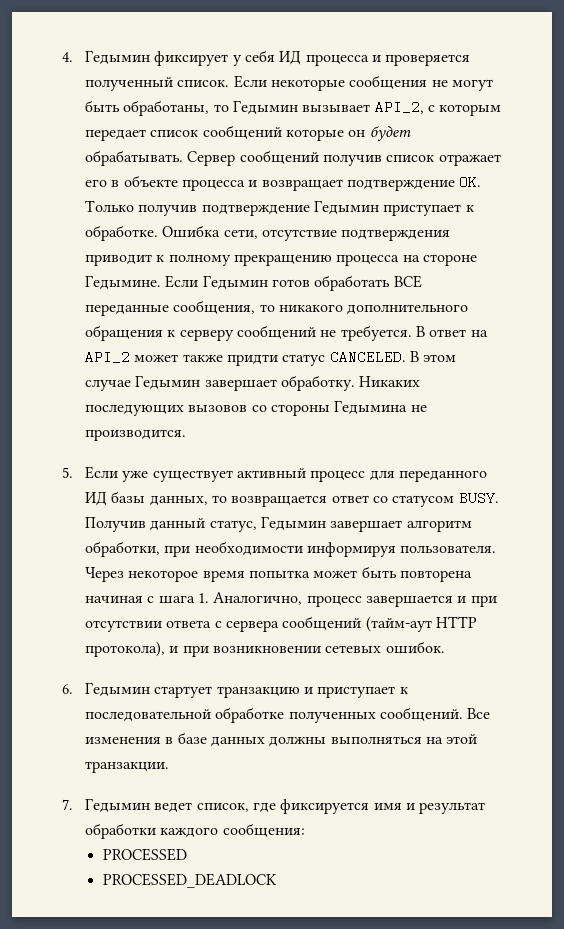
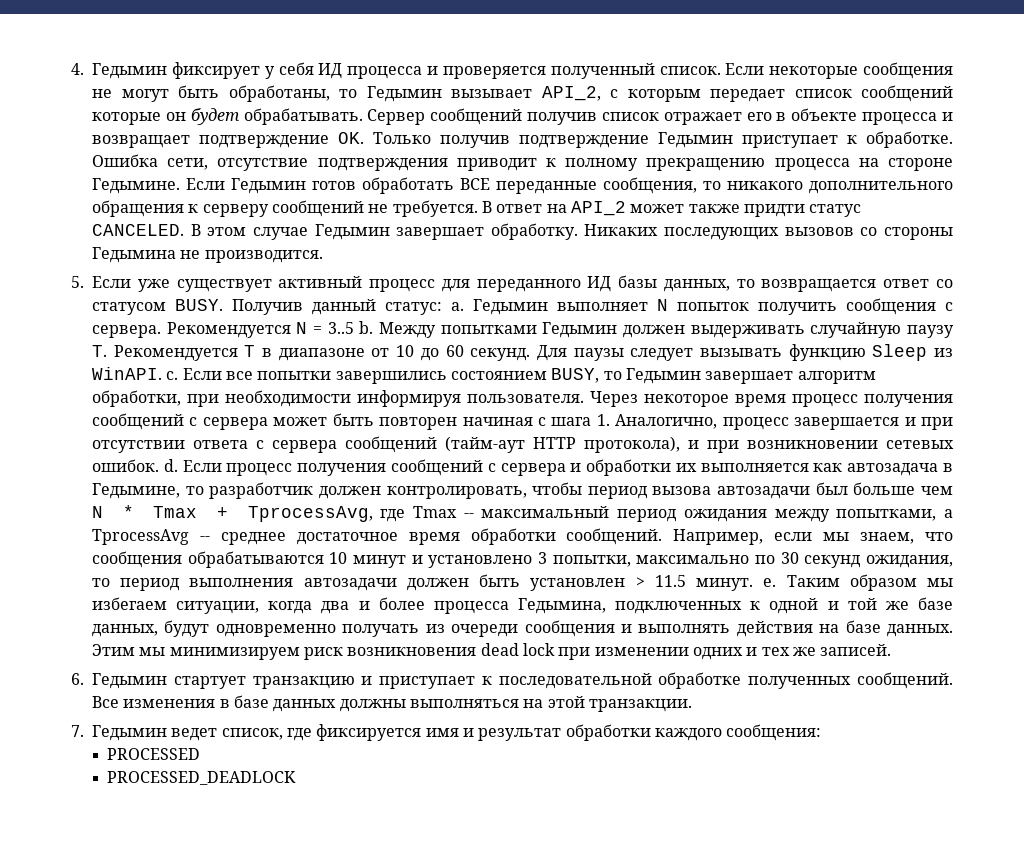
- Получив данный статус, Гедымин завершает алгоритм обработки, при необходимости информируя пользователя.
+ Получив данный статус: a. Гедымин выполняет N попыток получить сообщения с сервера. Рекомендуется N = 3..5 b. Между попытками Гедымин должен выдерживать случайную паузу T. Рекомендуется T в диапазоне от 10 до 60 секунд. Для паузы следует вызывать функцию Sleep из WinAPI. c. Если все попытки завершились состоянием BUSY, то Гедымин завершает алгоритм обработки, при необходимости информируя пользователя.
- Через некоторое время попытка может быть повторена начиная с шага 1. Аналогично, процесс завершается и при отсутствии ответа с сервера сообщений (тайм-аут HTTP протокола), и при возникновении сетевых ошибок.
+ Через некоторое время процесс получения сообщений с сервера может быть повторен начиная с шага 1. Аналогично, процесс завершается и при отсутствии ответа с сервера сообщений (тайм-аут HTTP протокола), и при возникновении сетевых ошибок. d. Если процесс получения сообщений с сервера и обработки их выполняется как автозадача в Гедымине, то разработчик должен контролировать, чтобы период вызова автозадачи был больше чем N * Tmax + TprocessAvg, где Tmax -- максимальный период ожидания между попытками, а TprocessAvg -- среднее достаточное время обработки сообщений. Например, если мы знаем, что сообщения обрабатываются 10 минут и установлено 3 попытки, максимально по 30 секунд ожидания, то период выполнения автозадачи должен быть установлен > 11.5 минут. e. Таким образом мы избегаем ситуации, когда два и более процесса Гедымина, подключенных к одной и той же базе данных, будут одновременно получать из очереди сообщения и выполнять действия на базе данных. Этим мы минимизируем риск возникновения dead lock при изменении одних и тех же записей.

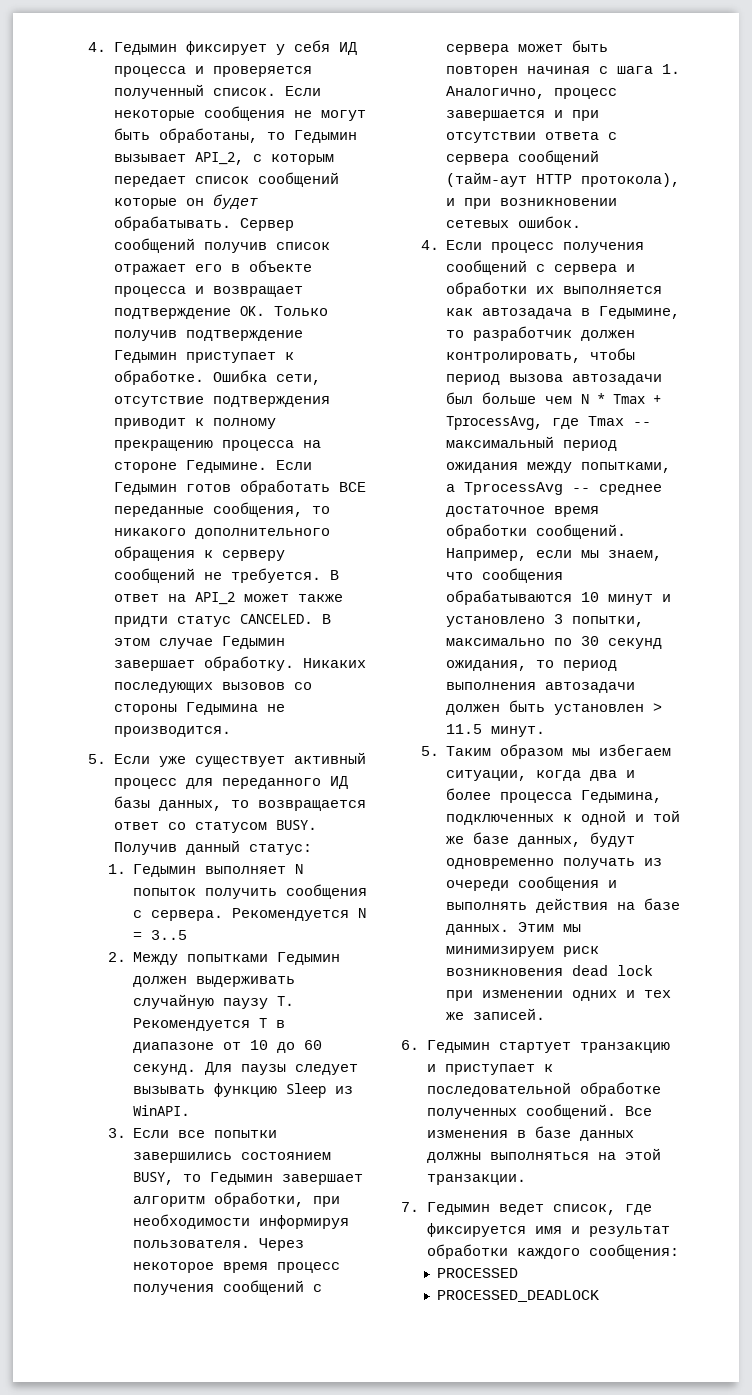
- Получив данный статус: a. Гедымин выполняет N попыток получить сообщения с сервера.
+ Получив данный статус:
+ 1. Гедымин выполняет N попыток получить сообщения с сервера.
- Рекомендуется N = 3..5 b. Между попытками Гедымин должен выдерживать случайную паузу T. Рекомендуется T в диапазоне от 10 до 60 секунд.
+ Рекомендуется N = 3..5
+ 2. Между попытками Гедымин должен выдерживать случайную паузу T. Рекомендуется T в диапазоне от 10 до 60 секунд.
- Для паузы следует вызывать функцию Sleep из WinAPI. c. Если все попытки завершились состоянием BUSY, то Гедымин завершает алгоритм обработки, при необходимости информируя пользователя.
+ Для паузы следует вызывать функцию Sleep из WinAPI.
+ 3. Если все попытки завершились состоянием BUSY, то Гедымин завершает алгоритм обработки, при необходимости информируя пользователя.
- Через некоторое время процесс получения сообщений с сервера может быть повторен начиная с шага 1. Аналогично, процесс завершается и при отсутствии ответа с сервера сообщений (тайм-аут HTTP протокола), и при возникновении сетевых ошибок. d. Если процесс получения сообщений с сервера и обработки их выполняется как автозадача в Гедымине, то разработчик должен контролировать, чтобы период вызова автозадачи был больше чем N * Tmax + TprocessAvg, где Tmax -- максимальный период ожидания между попытками, а TprocessAvg -- среднее достаточное время обработки сообщений.
+ Через некоторое время процесс получения сообщений с сервера может быть повторен начиная с шага 1. Аналогично, процесс завершается и при отсутствии ответа с сервера сообщений (тайм-аут HTTP протокола), и при возникновении сетевых ошибок.
+ 4. Если процесс получения сообщений с сервера и обработки их выполняется как автозадача в Гедымине, то разработчик должен контролировать, чтобы период вызова автозадачи был больше чем N * Tmax + TprocessAvg, где Tmax -- максимальный период ожидания между попытками, а TprocessAvg -- среднее достаточное время обработки сообщений.
- Например, если мы знаем, что сообщения обрабатываются 10 минут и установлено 3 попытки, максимально по 30 секунд ожидания, то период выполнения автозадачи должен быть установлен > 11.5 минут. e. Таким образом мы избегаем ситуации, когда два и более процесса Гедымина, подключенных к одной и той же базе данных, будут одновременно получать из очереди сообщения и выполнять действия на базе данных.
+ Например, если мы знаем, что сообщения обрабатываются 10 минут и установлено 3 попытки, максимально по 30 секунд ожидания, то период выполнения автозадачи должен быть установлен > 11.5 минут.
+ 5. Таким образом мы избегаем ситуации, когда два и более процесса Гедымина, подключенных к одной и той же базе данных, будут одновременно получать из очереди сообщения и выполнять действия на базе данных.

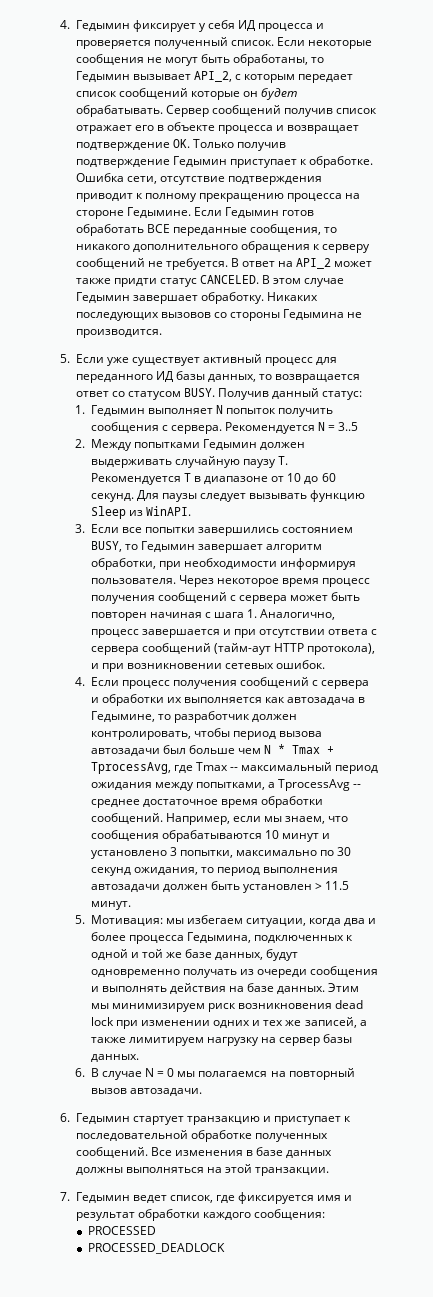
- 5. Таким образом мы избегаем ситуации, когда два и более процесса Гедымина, подключенных к одной и той же базе данных, будут одновременно получать из очереди сообщения и выполнять действия на базе данных.
+ 5. Мотивация: мы избегаем ситуации, когда два и более процесса Гедымина, подключенных к одной и той же базе данных, будут одновременно получать из очереди сообщения и выполнять действия на базе данных.
- Этим мы минимизируем риск возникновения dead lock при изменении одних и тех же записей.
+ Этим мы минимизируем риск возникновения dead lock при изменении одних и тех же записей, а также лимитируем нагрузку на сервер базы данных.
+ 6. В случае N = 0 мы полагаемся на повторный вызов автозадачи.

